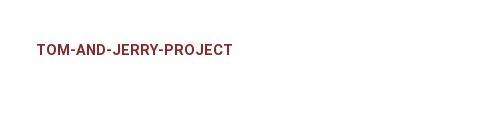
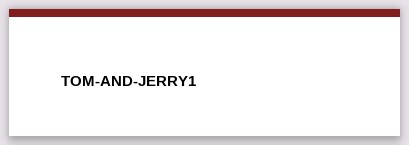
- TOM-AND-JERRY-PROJECT
+ TOM-AND-JERRY1

